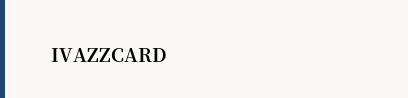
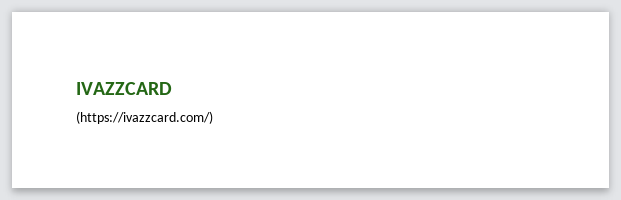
+ (https://ivazzcard.com/)

